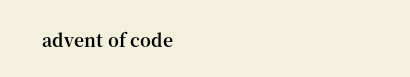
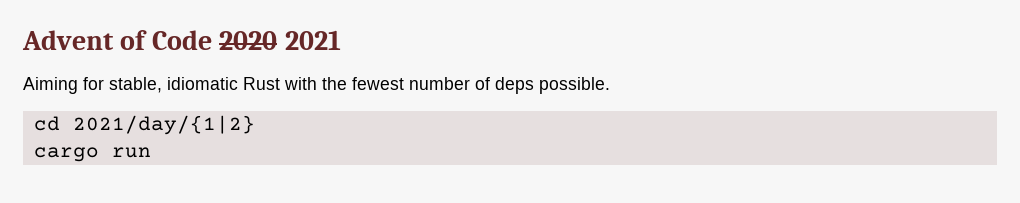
- advent of code
+ Advent of Code 2020 2021
+ Aiming for stable, idiomatic Rust with the fewest number of deps possible.
+ cd 2021/day/{1|2}
+ cargo run

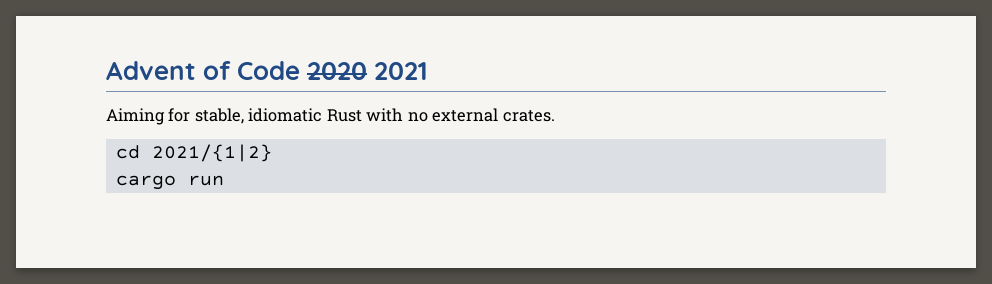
- Aiming for stable, idiomatic Rust with the fewest number of deps possible.
+ Aiming for stable, idiomatic Rust with no external crates.
- cd 2021/day/{1|2}
+ cd 2021/{1|2}

